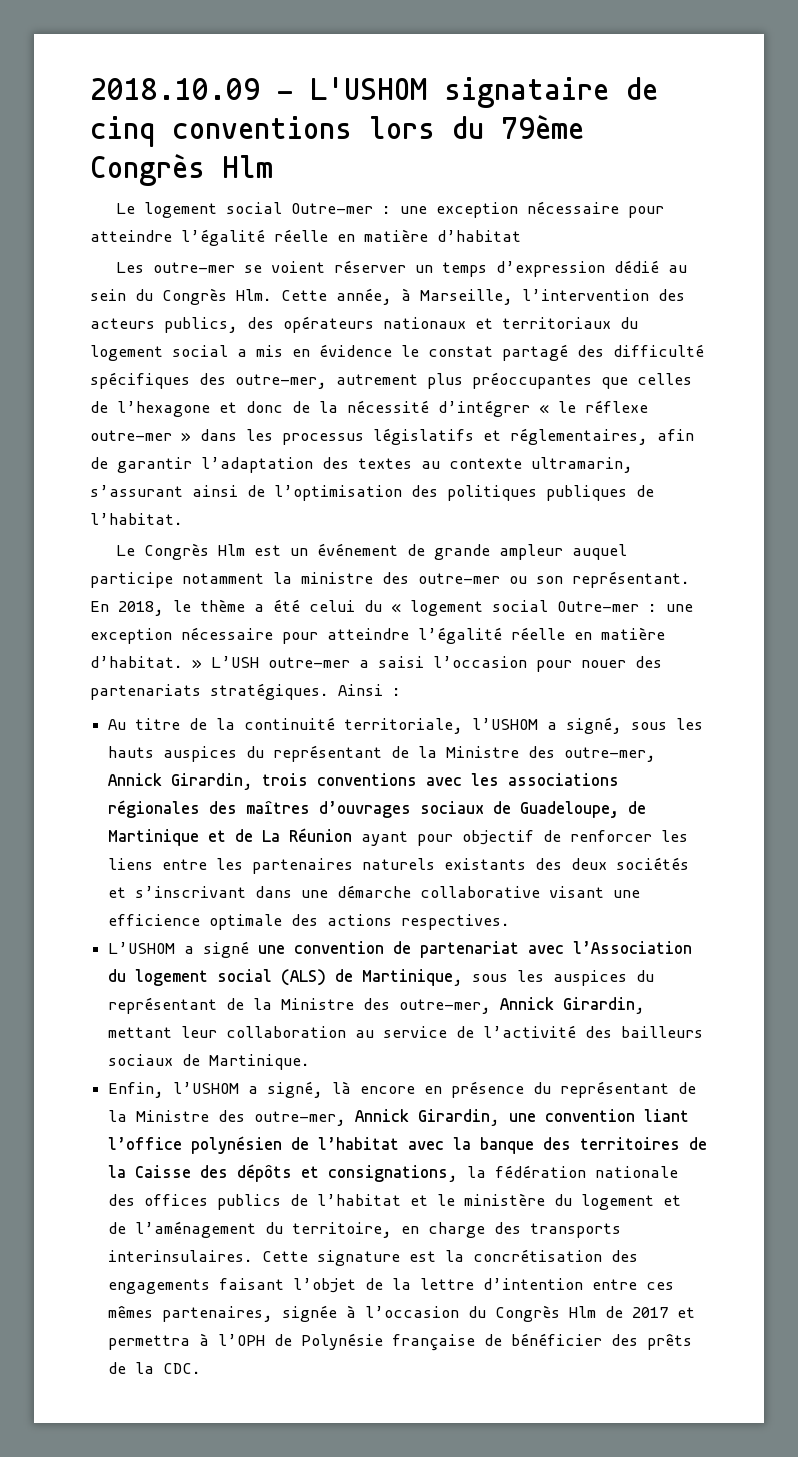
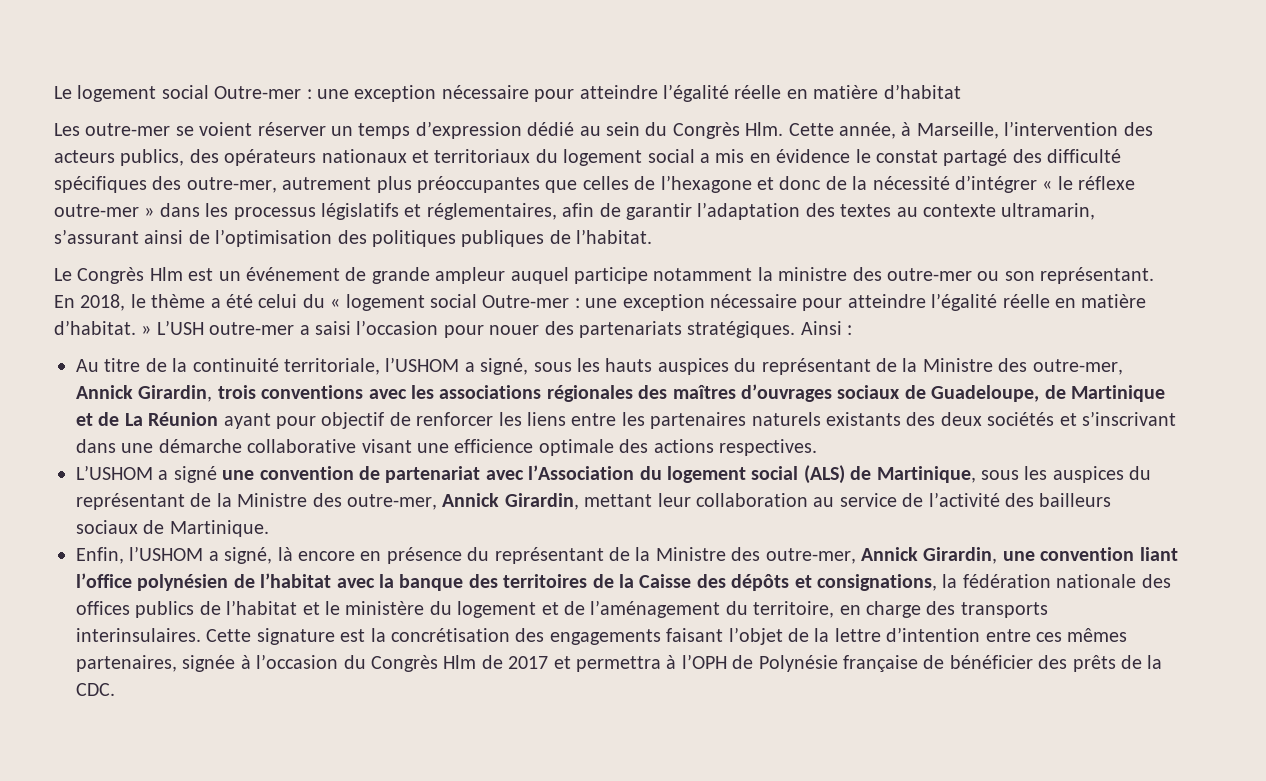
- 2018.10.09 - L'USHOM signataire de cinq conventions lors du 79ème Congrès Hlm

